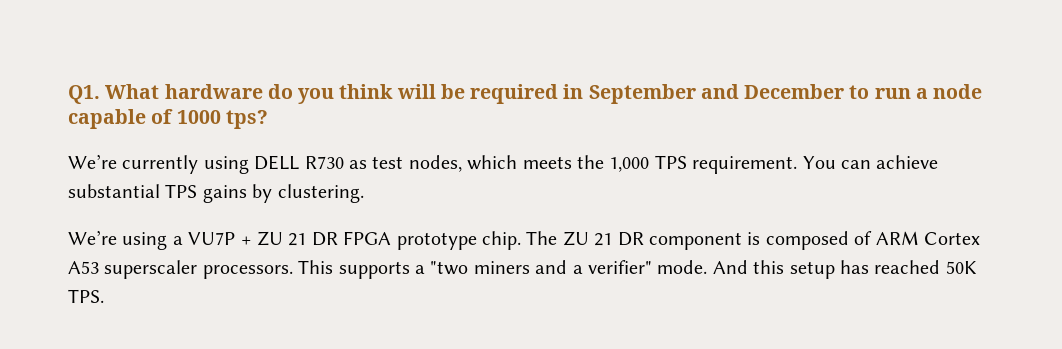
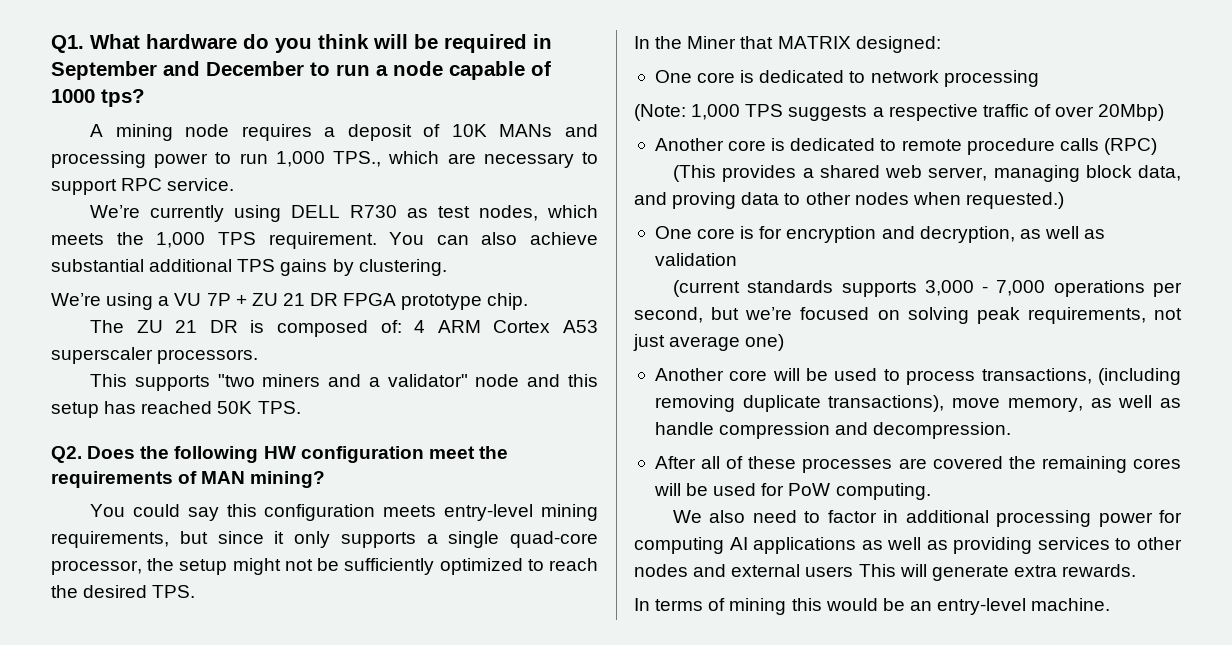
+ A mining node requires a deposit of 10K MANs and processing power to run 1,000 TPS., which are necessary to support RPC service.
- You can achieve substantial TPS gains by clustering.
+ You can also achieve substantial additional TPS gains by clustering.
- We’re using a VU7P + ZU 21 DR FPGA prototype chip. The ZU 21 DR component is composed of ARM Cortex A53 superscaler processors. This supports a "two miners and a verifier" mode. And this setup has reached 50K TPS.
+ We’re using a VU 7P + ZU 21 DR FPGA prototype chip.
+ The ZU 21 DR is composed of: 4 ARM Cortex A53 superscaler processors.
+ This supports "two miners and a validator" node and this setup has reached 50K TPS.
+ Q2. Does the following HW configuration meet the requirements of MAN mining?
+ You could say this configuration meets entry-level mining requirements, but since it only supports a single quad-core processor, the setup might not be sufficiently optimized to reach the desired TPS.
+ In the Miner that MATRIX designed:
+ One core is dedicated to network processing
+ (Note: 1,000 TPS suggests a respective traffic of over 20Mbp)
+ Another core is dedicated to remote procedure calls (RPC)
+ (This provides a shared web server, managing block data, and proving data to other nodes when requested.)
+ One core is for encryption and decryption, as well as validation
+ (current standards supports 3,000 - 7,000 operations per second, but we’re focused on solving peak requirements, not just average one)
+ Another core will be used to process transactions, (including removing duplicate transactions), move memory, as well as handle compression and decompression.
+ After all of these processes are covered the remaining cores will be used for PoW computing.
+ We also need to factor in additional processing power for computing AI applications as well as providing services to other nodes and external users This will generate extra rewards.
+ In terms of mining this would be an entry-level machine.

